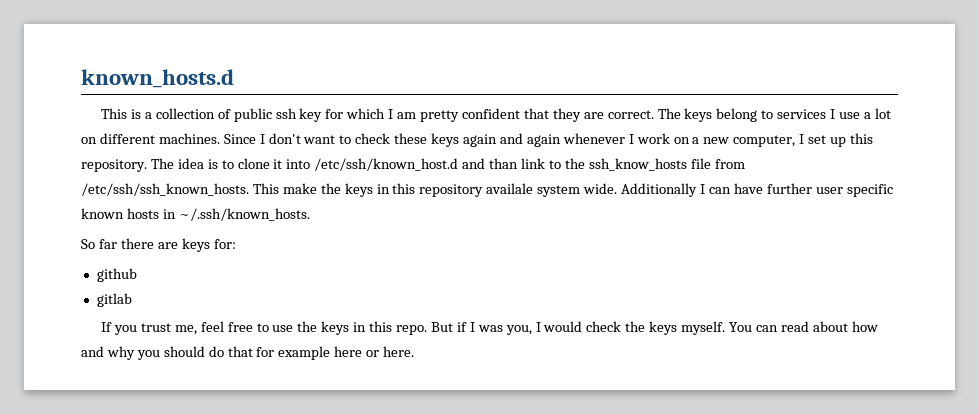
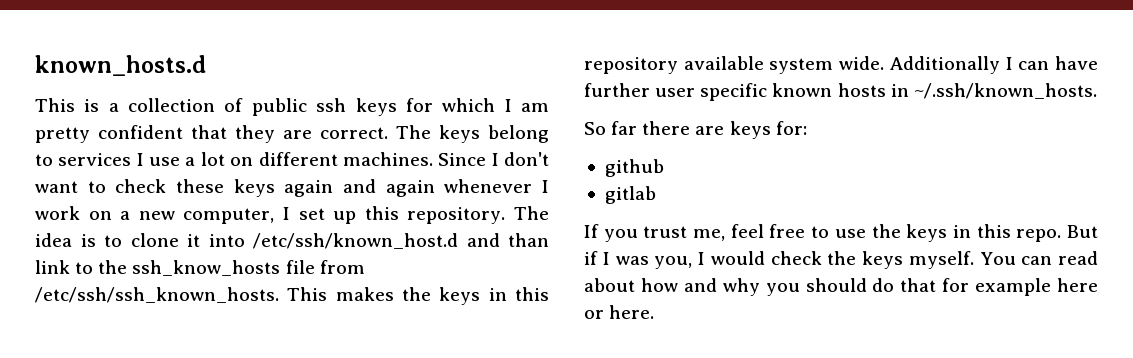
- This is a collection of public ssh key for which I am pretty confident that they are correct.
+ This is a collection of public ssh keys for which I am pretty confident that they are correct.
- This make the keys in this repository availale system wide.
+ This makes the keys in this repository available system wide.

